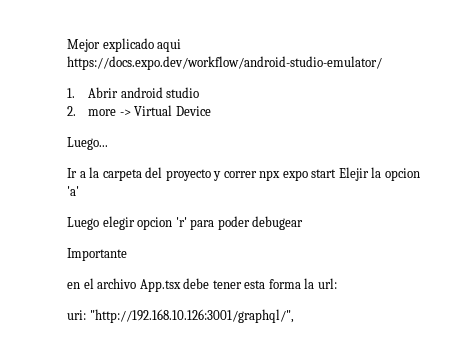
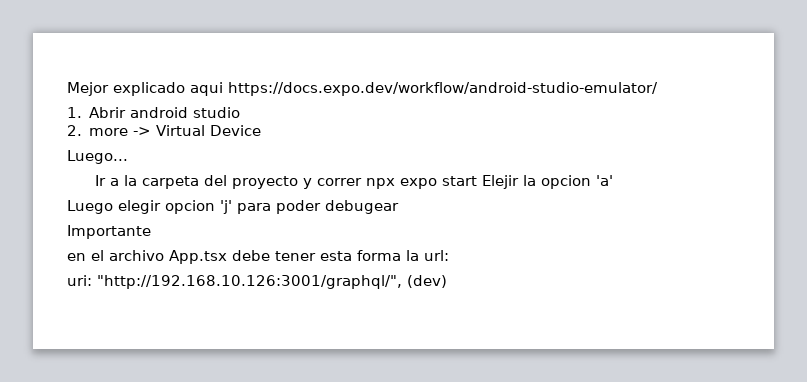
- Luego elegir opcion 'r' para poder debugear
+ Luego elegir opcion 'j' para poder debugear
- uri: "http://192.168.10.126:3001/graphql/",
+ uri: "http://192.168.10.126:3001/graphql/", (dev)

